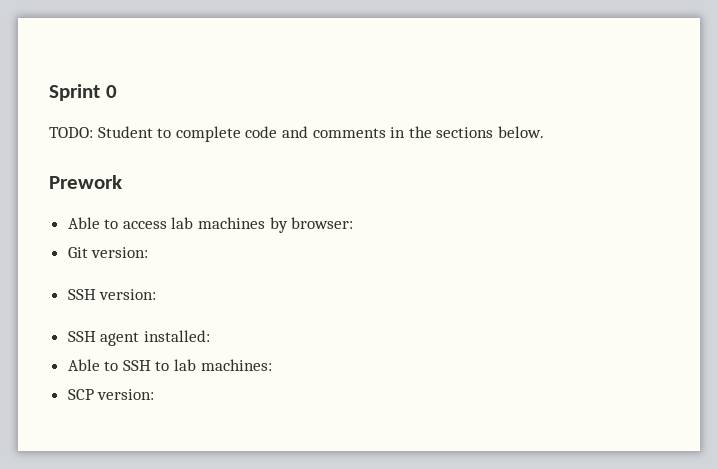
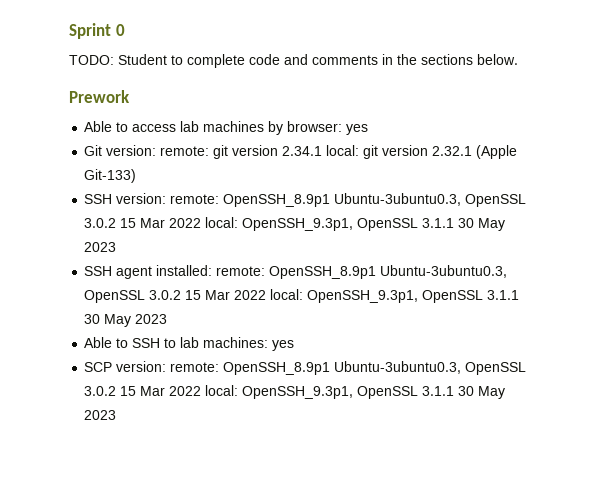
- Able to access lab machines by browser:
+ Able to access lab machines by browser: yes
- Git version:
- SSH version:
- SSH agent installed:
+ Git version: remote: git version 2.34.1 local: git version 2.32.1 (Apple Git-133)
+ SSH version: remote: OpenSSH_8.9p1 Ubuntu-3ubuntu0.3, OpenSSL 3.0.2 15 Mar 2022 local: OpenSSH_9.3p1, OpenSSL 3.1.1 30 May 2023
+ SSH agent installed: remote: OpenSSH_8.9p1 Ubuntu-3ubuntu0.3, OpenSSL 3.0.2 15 Mar 2022 local: OpenSSH_9.3p1, OpenSSL 3.1.1 30 May 2023
- Able to SSH to lab machines:
+ Able to SSH to lab machines: yes
- SCP version:
+ SCP version: remote: OpenSSH_8.9p1 Ubuntu-3ubuntu0.3, OpenSSL 3.0.2 15 Mar 2022 local: OpenSSH_9.3p1, OpenSSL 3.1.1 30 May 2023

